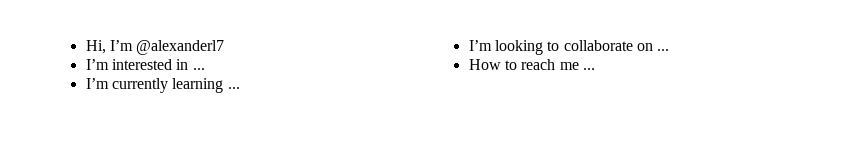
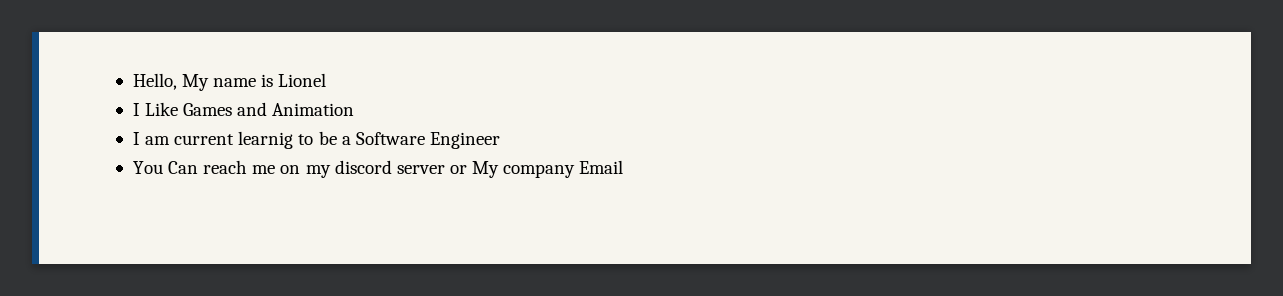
- Hi, I’m @alexanderl7
- I’m interested in ...
- I’m currently learning ...
- I’m looking to collaborate on ...
- How to reach me ...
+ Hello, My name is Lionel
+ I Like Games and Animation
+ I am current learnig to be a Software Engineer
+ You Can reach me on my discord server or My company Email

